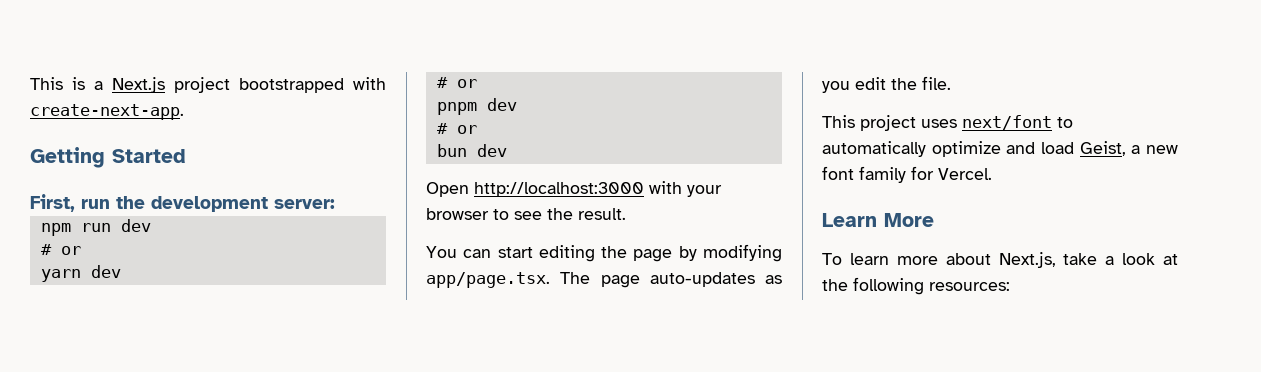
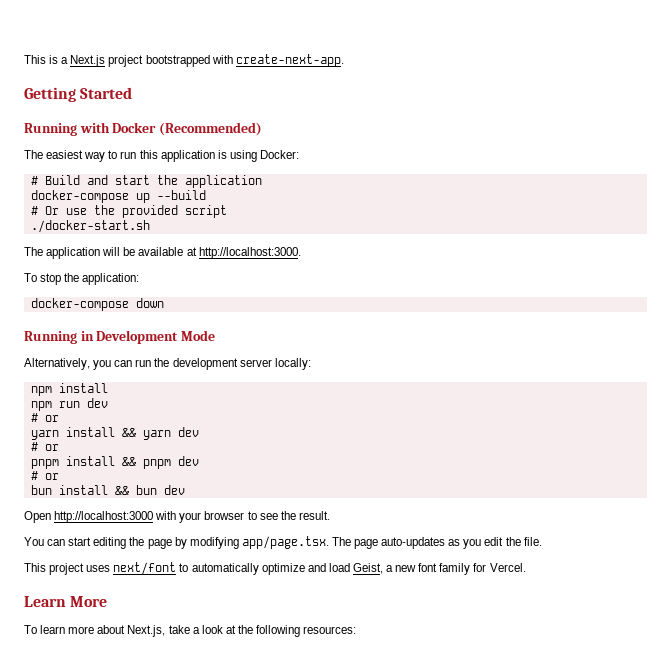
- First, run the development server:
+ Running with Docker (Recommended)
+ The easiest way to run this application is using Docker:
+ # Build and start the application
+ docker-compose up --build
+ # Or use the provided script
+ ./docker-start.sh
+ The application will be available at http://localhost:3000.
+ To stop the application:
+ docker-compose down
+ Running in Development Mode
+ Alternatively, you can run the development server locally:
+ npm install
- yarn dev
+ yarn install && yarn dev
- pnpm dev
+ pnpm install && pnpm dev
- bun dev
+ bun install && bun dev

